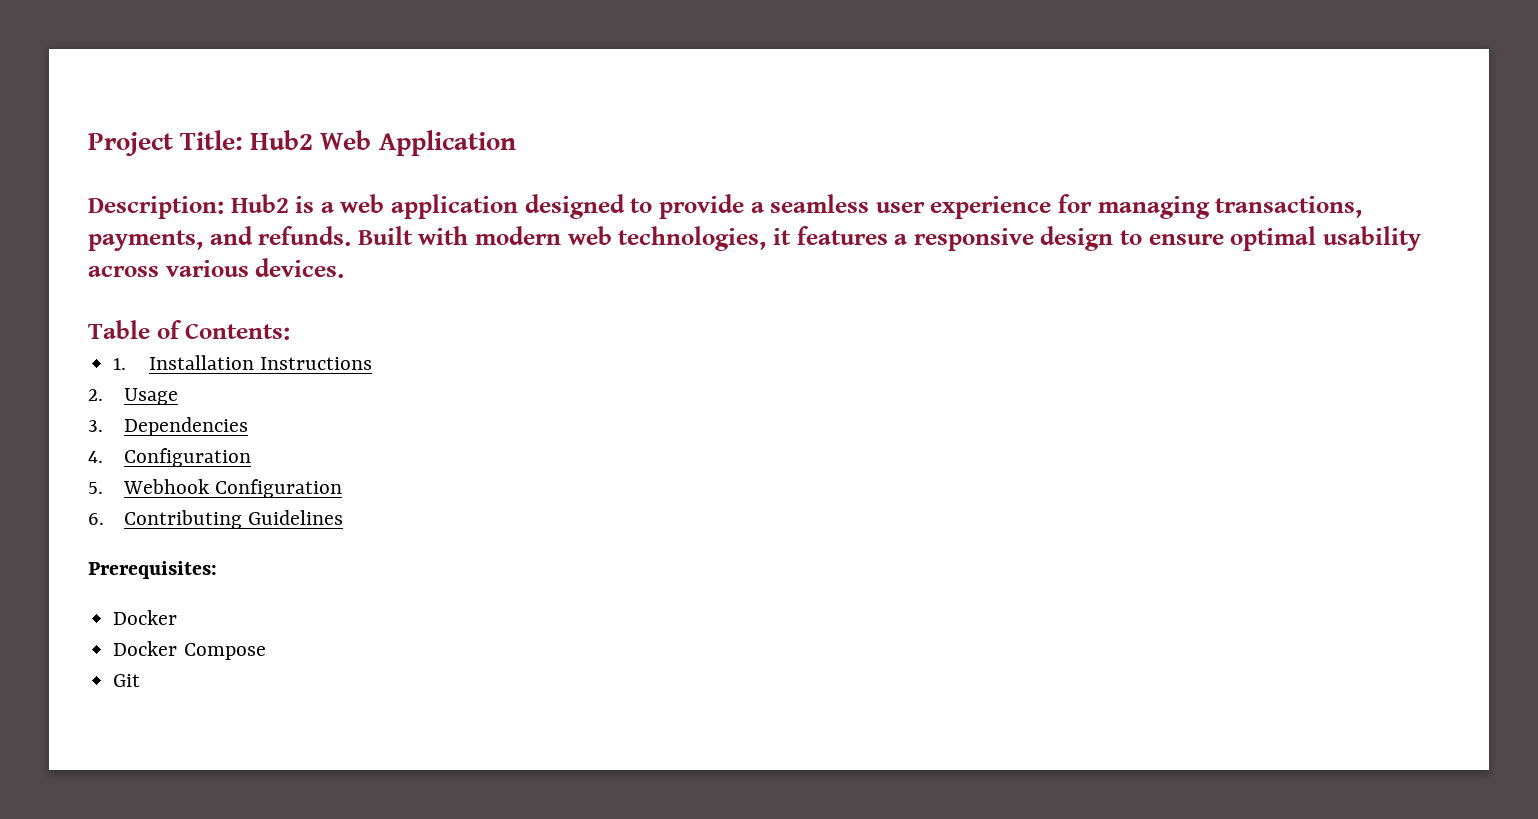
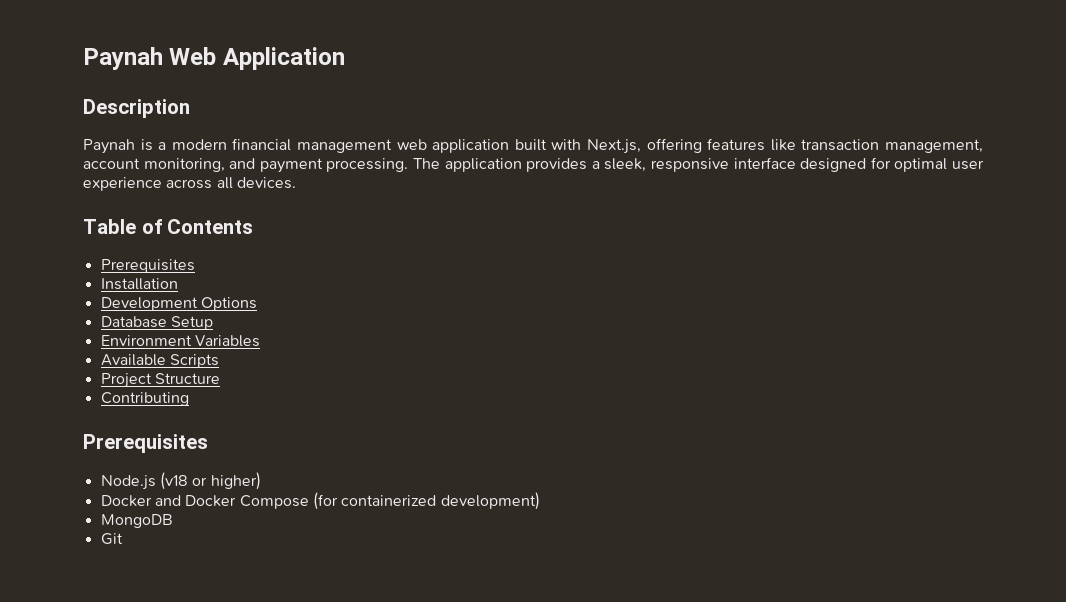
- Project Title: Hub2 Web Application
+ Paynah Web Application
- Description: Hub2 is a web application designed to provide a seamless user experience for managing transactions, payments, and refunds. Built with modern web technologies, it features a responsive design to ensure optimal usability across various devices.
+ Description
+ Paynah is a modern financial management web application built with Next.js, offering features like transaction management, account monitoring, and payment processing. The application provides a sleek, responsive interface designed for optimal user experience across all devices.
- Table of Contents:
- 1. Installation Instructions
- 2. Usage
- 3. Dependencies
- 4. Configuration
- 5. Webhook Configuration
- 6. Contributing Guidelines
- Prerequisites:
- Docker
- Docker Compose
+ Table of Contents
+ Prerequisites
+ Installation
+ Development Options
+ Database Setup
+ Environment Variables
+ Available Scripts
+ Project Structure
+ Contributing
+ Prerequisites
+ Node.js (v18 or higher)
+ Docker and Docker Compose (for containerized development)
+ MongoDB

